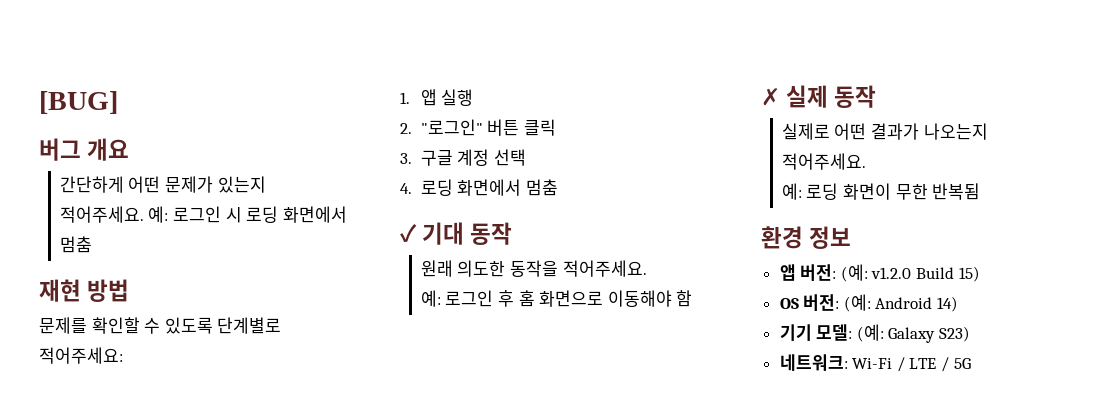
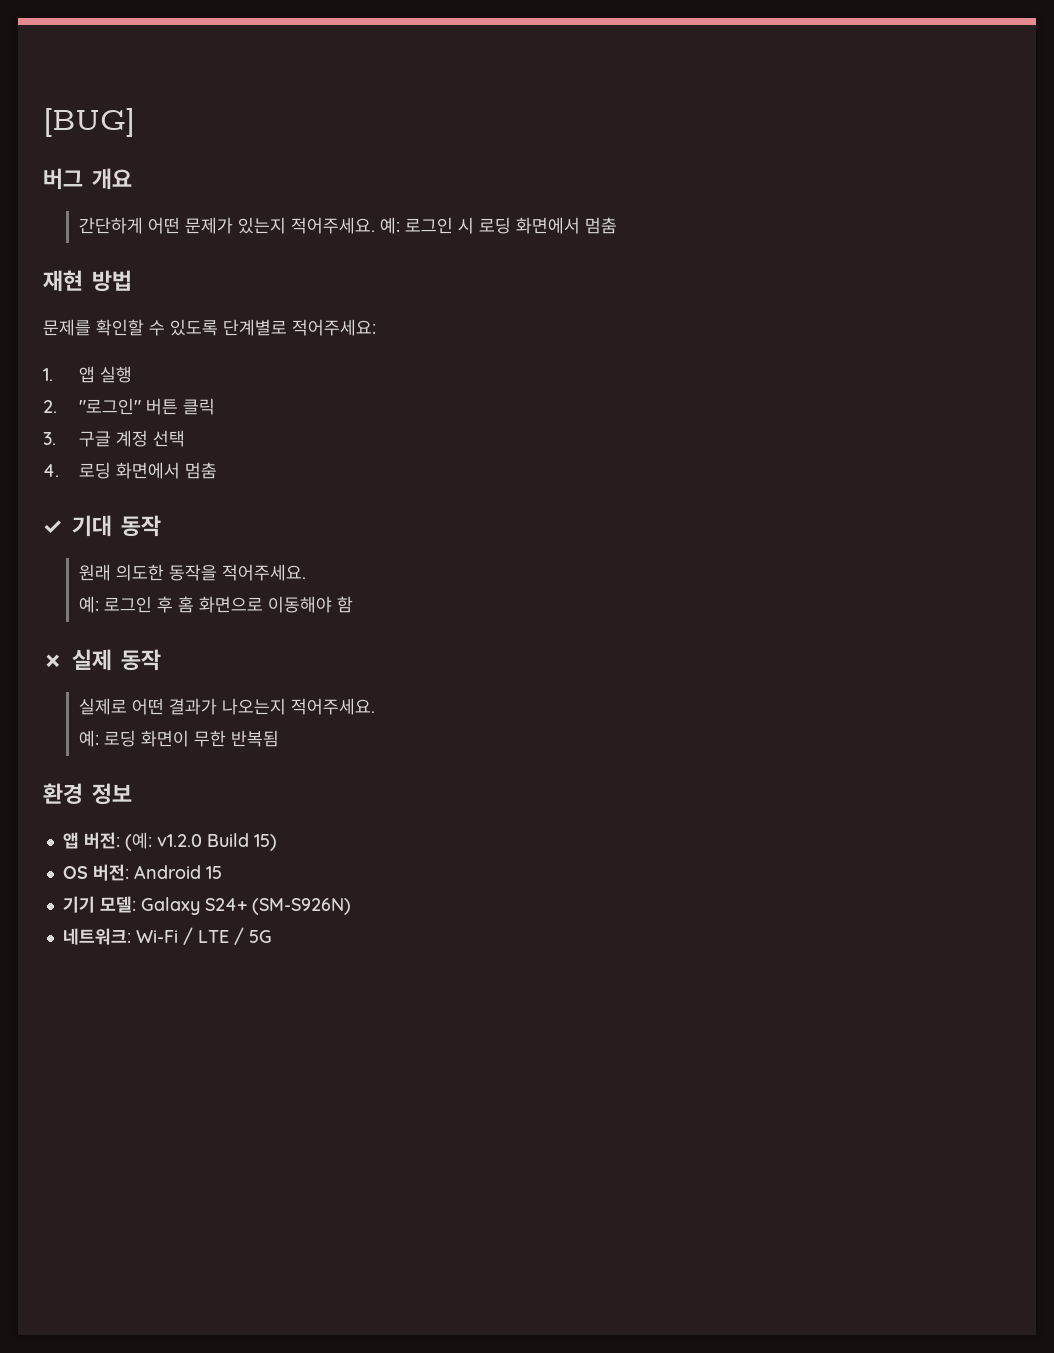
- OS 버전: (예: Android 14)
+ OS 버전: Android 15
- 기기 모델: (예: Galaxy S23)
+ 기기 모델: Galaxy S24+ (SM-S926N)

